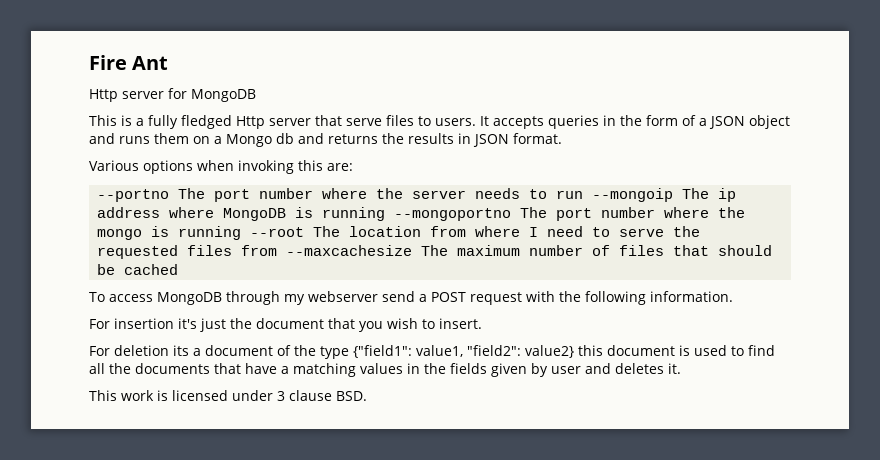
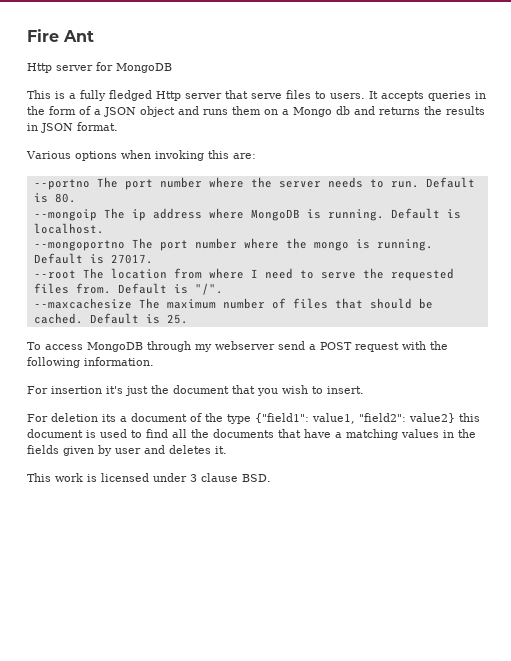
- --portno The port number where the server needs to run --mongoip The ip address where MongoDB is running --mongoportno The port number where the mongo is running --root The location from where I need to serve the requested files from --maxcachesize The maximum number of files that should be cached
+ --portno The port number where the server needs to run. Default is 80.
+ --mongoip The ip address where MongoDB is running. Default is localhost.
+ --mongoportno The port number where the mongo is running. Default is 27017.
+ --root The location from where I need to serve the requested files from. Default is "/".
+ --maxcachesize The maximum number of files that should be cached. Default is 25.

